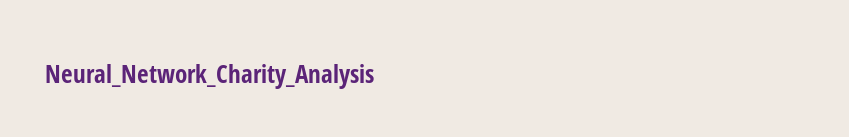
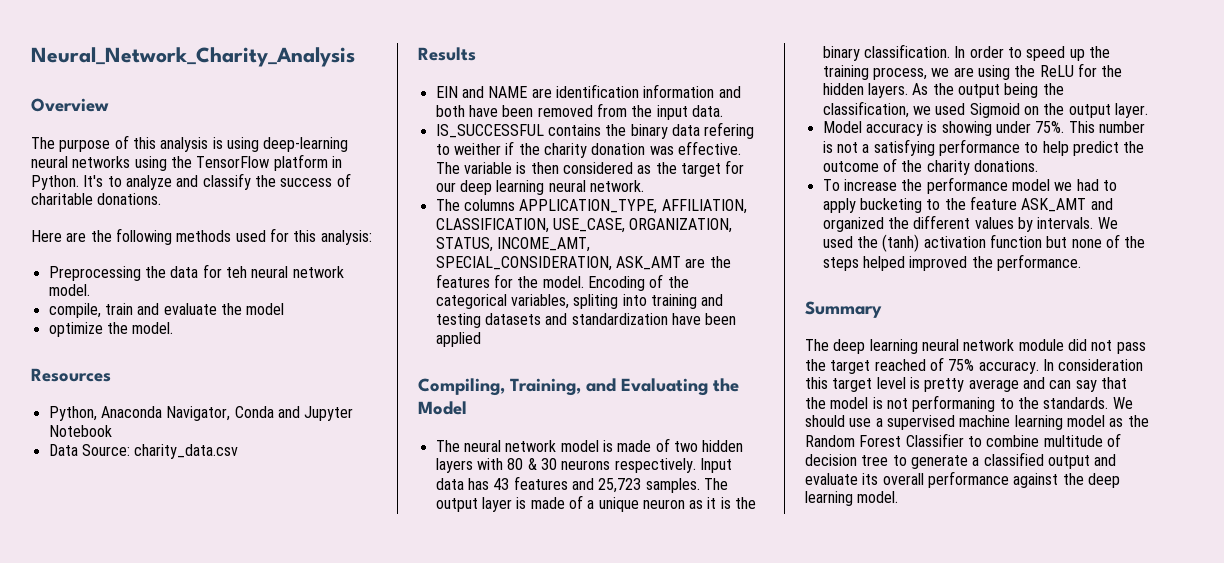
+ Overview
+ The purpose of this analysis is using deep-learning neural networks using the TensorFlow platform in Python. It's to analyze and classify the success of charitable donations.
+ Here are the following methods used for this analysis:
+ Preprocessing the data for teh neural network model.
+ compile, train and evaluate the model
+ optimize the model.
+ Resources
+ Python, Anaconda Navigator, Conda and Jupyter Notebook
+ Data Source: charity_data.csv
+ Results
+ EIN and NAME are identification information and both have been removed from the input data.
+ IS_SUCCESSFUL contains the binary data refering to weither if the charity donation was effective. The variable is then considered as the target for our deep learning neural network.
+ The columns APPLICATION_TYPE, AFFILIATION, CLASSIFICATION, USE_CASE, ORGANIZATION, STATUS, INCOME_AMT, SPECIAL_CONSIDERATION, ASK_AMT are the features for the model. Encoding of the categorical variables, spliting into training and testing datasets and standardization have been applied
+ Compiling, Training, and Evaluating the Model
+ The neural network model is made of two hidden layers with 80 & 30 neurons respectively. Input data has 43 features and 25,723 samples. The output layer is made of a unique neuron as it is the binary classification. In order to speed up the training process, we are using the ReLU for the hidden layers. As the output being the classification, we used Sigmoid on the output layer.
+ Model accuracy is showing under 75%. This number is not a satisfying performance to help predict the outcome of the charity donations.
+ To increase the performance model we had to apply bucketing to the feature ASK_AMT and organized the different values by intervals. We used the (tanh) activation function but none of the steps helped improved the performance.
+ Summary
+ The deep learning neural network module did not pass the target reached of 75% accuracy. In consideration this target level is pretty average and can say that the model is not performaning to the standards. We should use a supervised machine learning model as the Random Forest Classifier to combine multitude of decision tree to generate a classified output and evaluate its overall performance against the deep learning model.

